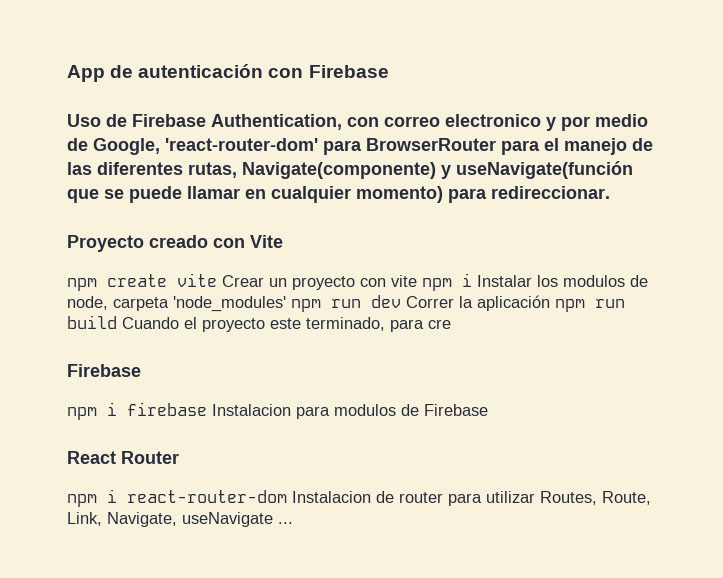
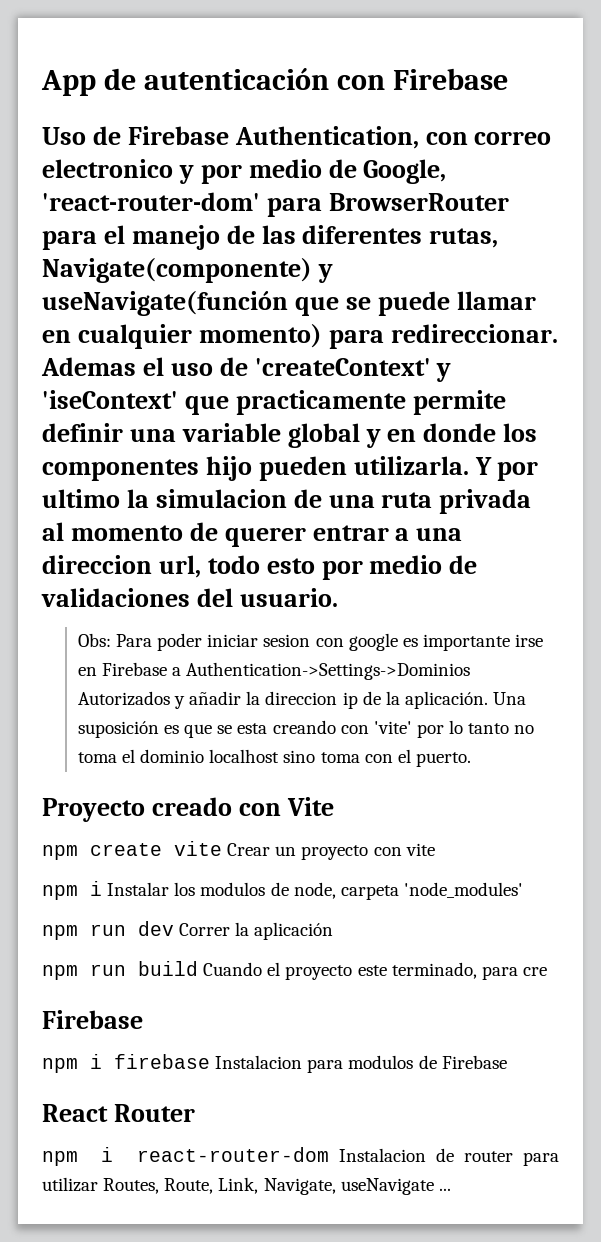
+ Ademas el uso de 'createContext' y 'iseContext' que practicamente permite definir una variable global y en donde los componentes hijo pueden utilizarla. Y por ultimo la simulacion de una ruta privada al momento de querer entrar a una direccion url, todo esto por medio de validaciones del usuario.
+ Obs: Para poder iniciar sesion con google es importante irse en Firebase a Authentication->Settings->Dominios Autorizados y añadir la direccion ip de la aplicación. Una suposición es que se esta creando con 'vite' por lo tanto no toma el dominio localhost sino toma con el puerto.
- npm create vite Crear un proyecto con vite npm i Instalar los modulos de node, carpeta 'node_modules' npm run dev Correr la aplicación npm run build Cuando el proyecto este terminado, para cre
+ npm create vite Crear un proyecto con vite
+ npm i Instalar los modulos de node, carpeta 'node_modules'
+ npm run dev Correr la aplicación
+ npm run build Cuando el proyecto este terminado, para cre

